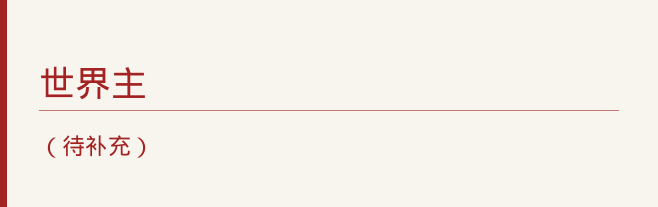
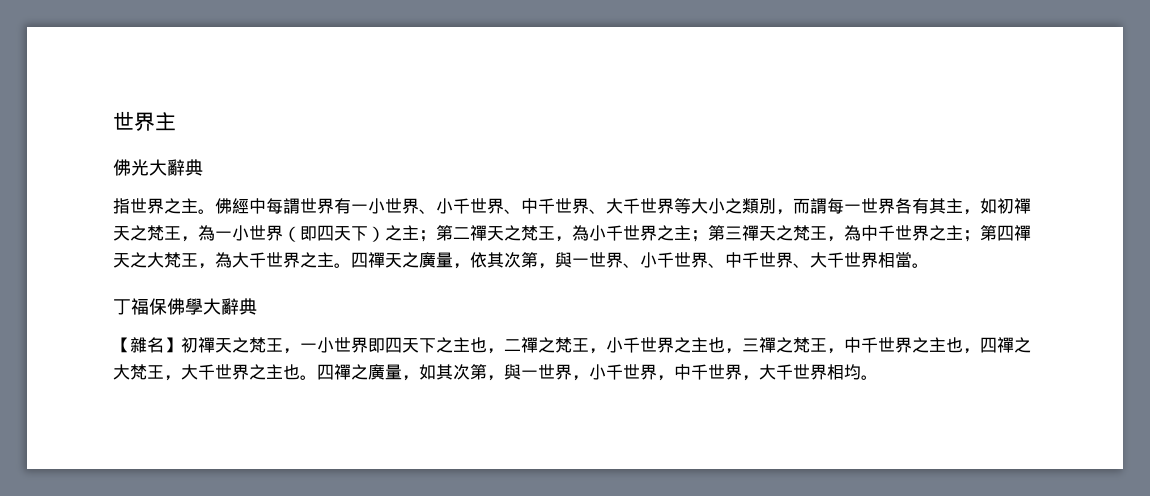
- （待补充）
+ 佛光大辭典
+ 指世界之主。佛經中每謂世界有一小世界、小千世界、中千世界、大千世界等大小之類別，而謂每一世界各有其主，如初禪天之梵王，為一小世界（即四天下）之主；第二禪天之梵王，為小千世界之主；第三禪天之梵王，為中千世界之主；第四禪天之大梵王，為大千世界之主。四禪天之廣量，依其次第，與一世界、小千世界、中千世界、大千世界相當。
+ 丁福保佛學大辭典
+ 【雜名】初禪天之梵王，一小世界即四天下之主也，二禪之梵王，小千世界之主也，三禪之梵王，中千世界之主也，四禪之大梵王，大千世界之主也。四禪之廣量，如其次第，與一世界，小千世界，中千世界，大千世界相均。

